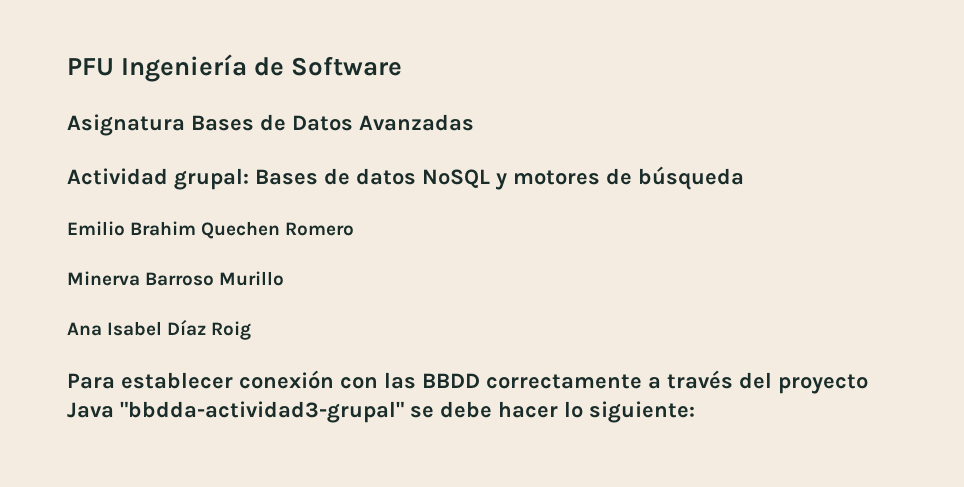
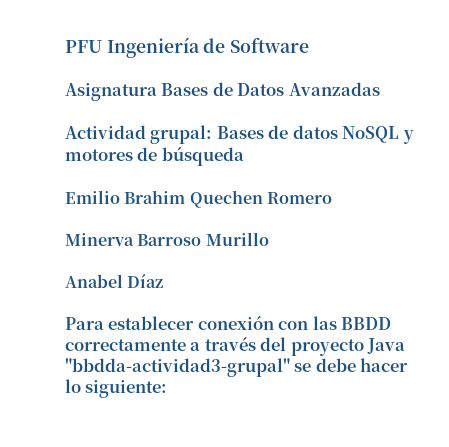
- Ana Isabel Díaz Roig
+ Anabel Díaz

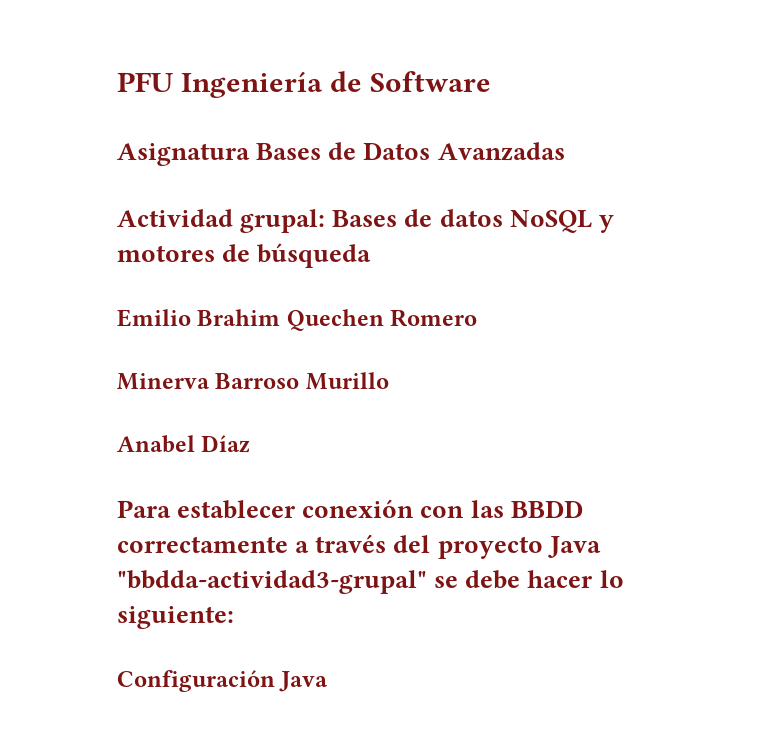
+ Configuración Java

